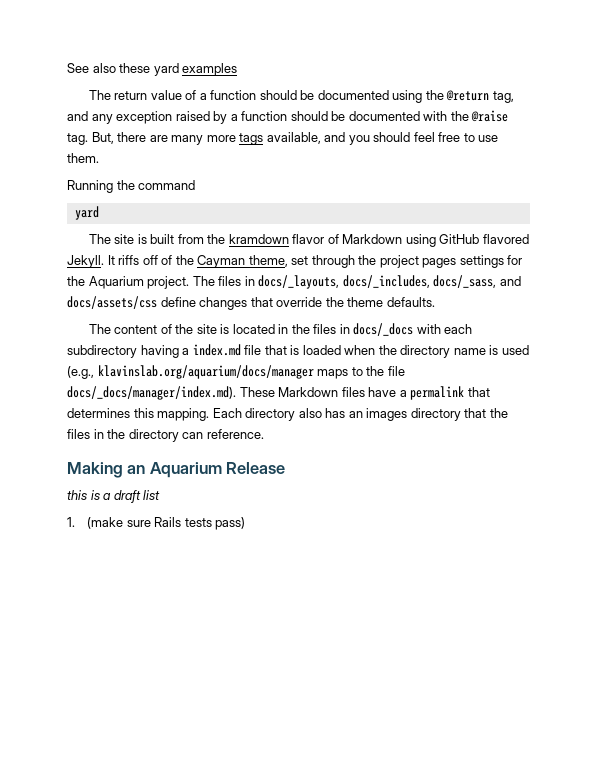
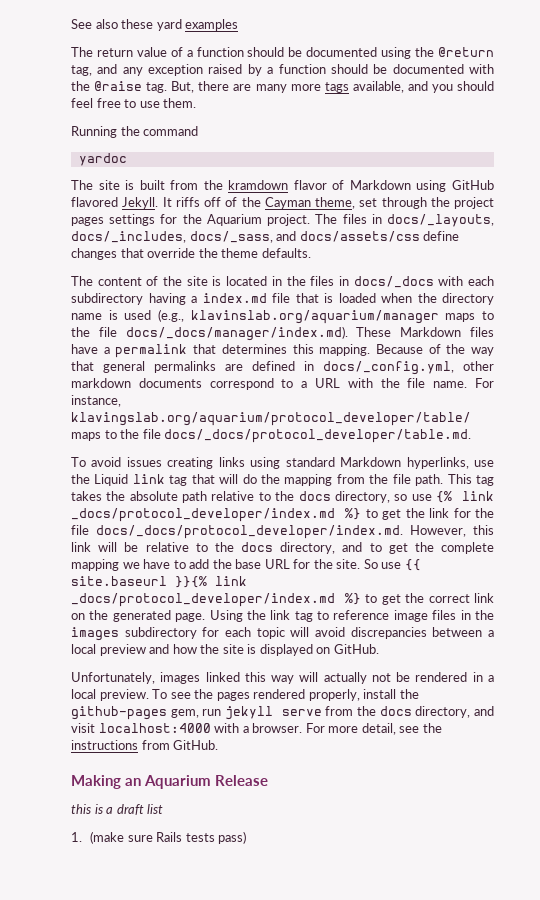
  Running the command
- yard
+ yardoc
- The content of the site is located in the files in docs/_docs with each subdirectory having a index.md file that is loaded when the directory name is used (e.g., klavinslab.org/aquarium/docs/manager maps to the file docs/_docs/manager/index.md). These Markdown files have a permalink that determines this mapping.
+ The content of the site is located in the files in docs/_docs with each subdirectory having a index.md file that is loaded when the directory name is used (e.g., klavinslab.org/aquarium/manager maps to the file docs/_docs/manager/index.md). These Markdown files have a permalink that determines this mapping.
- Each directory also has an images directory that the files in the directory can reference.
+ Because of the way that general permalinks are defined in docs/_config.yml, other markdown documents correspond to a URL with the file name. For instance, klavingslab.org/aquarium/protocol_developer/table/ maps to the file docs/_docs/protocol_developer/table.md.
+ To avoid issues creating links using standard Markdown hyperlinks, use the Liquid link tag that will do the mapping from the file path. This tag takes the absolute path relative to the docs directory, so use {% link _docs/protocol_developer/index.md %} to get the link for the file docs/_docs/protocol_developer/index.md. However, this link will be relative to the docs directory, and to get the complete mapping we have to add the base URL for the site. So use {{ site.baseurl }}{% link _docs/protocol_developer/index.md %} to get the correct link on the generated page. Using the link tag to reference image files in the images subdirectory for each topic will avoid discrepancies between a local preview and how the site is displayed on GitHub.
+ Unfortunately, images linked this way will actually not be rendered in a local preview. To see the pages rendered properly, install the github-pages gem, run jekyll serve from the docs directory, and visit localhost:4000 with a browser. For more detail, see the instructions from GitHub.

